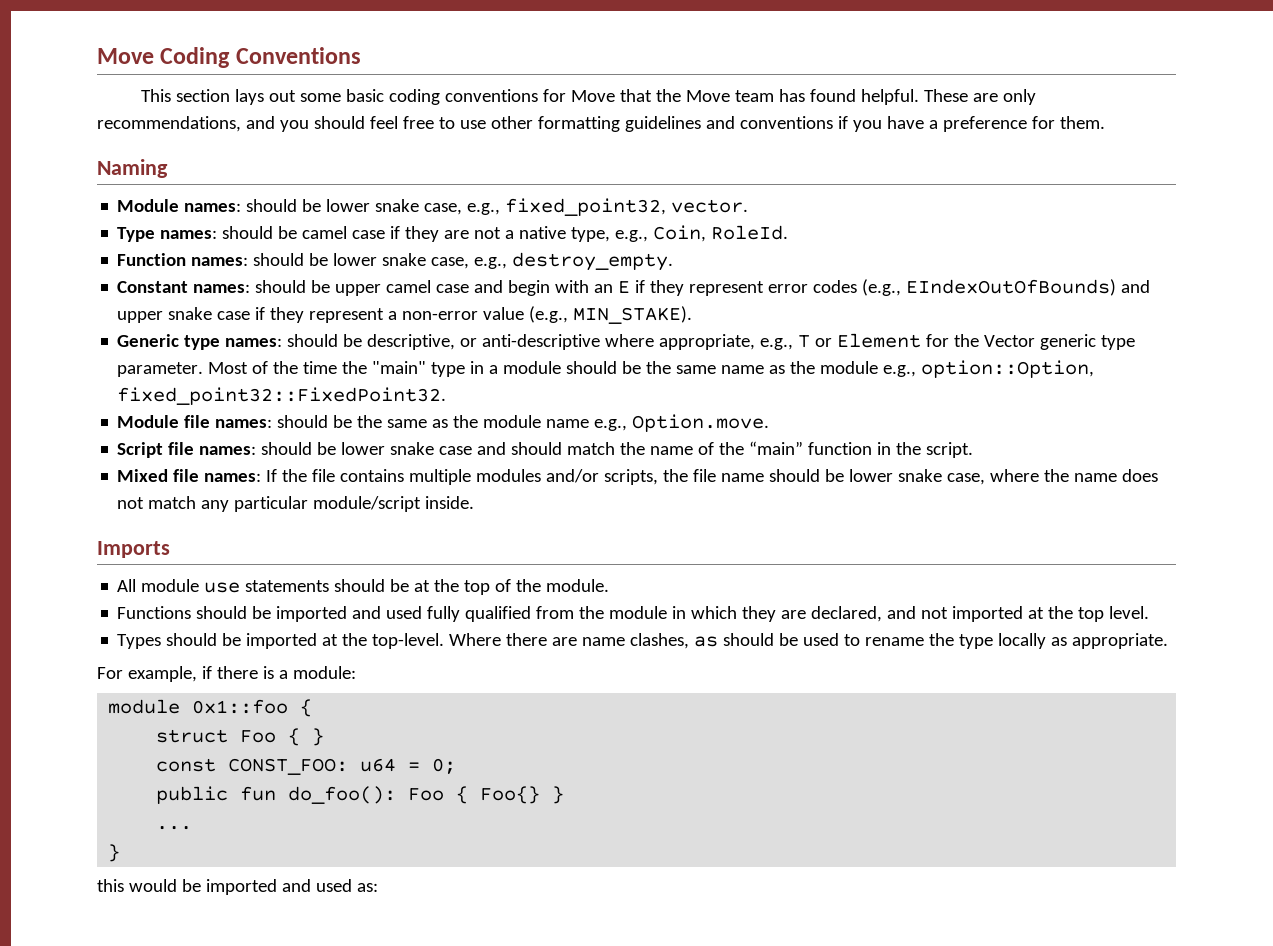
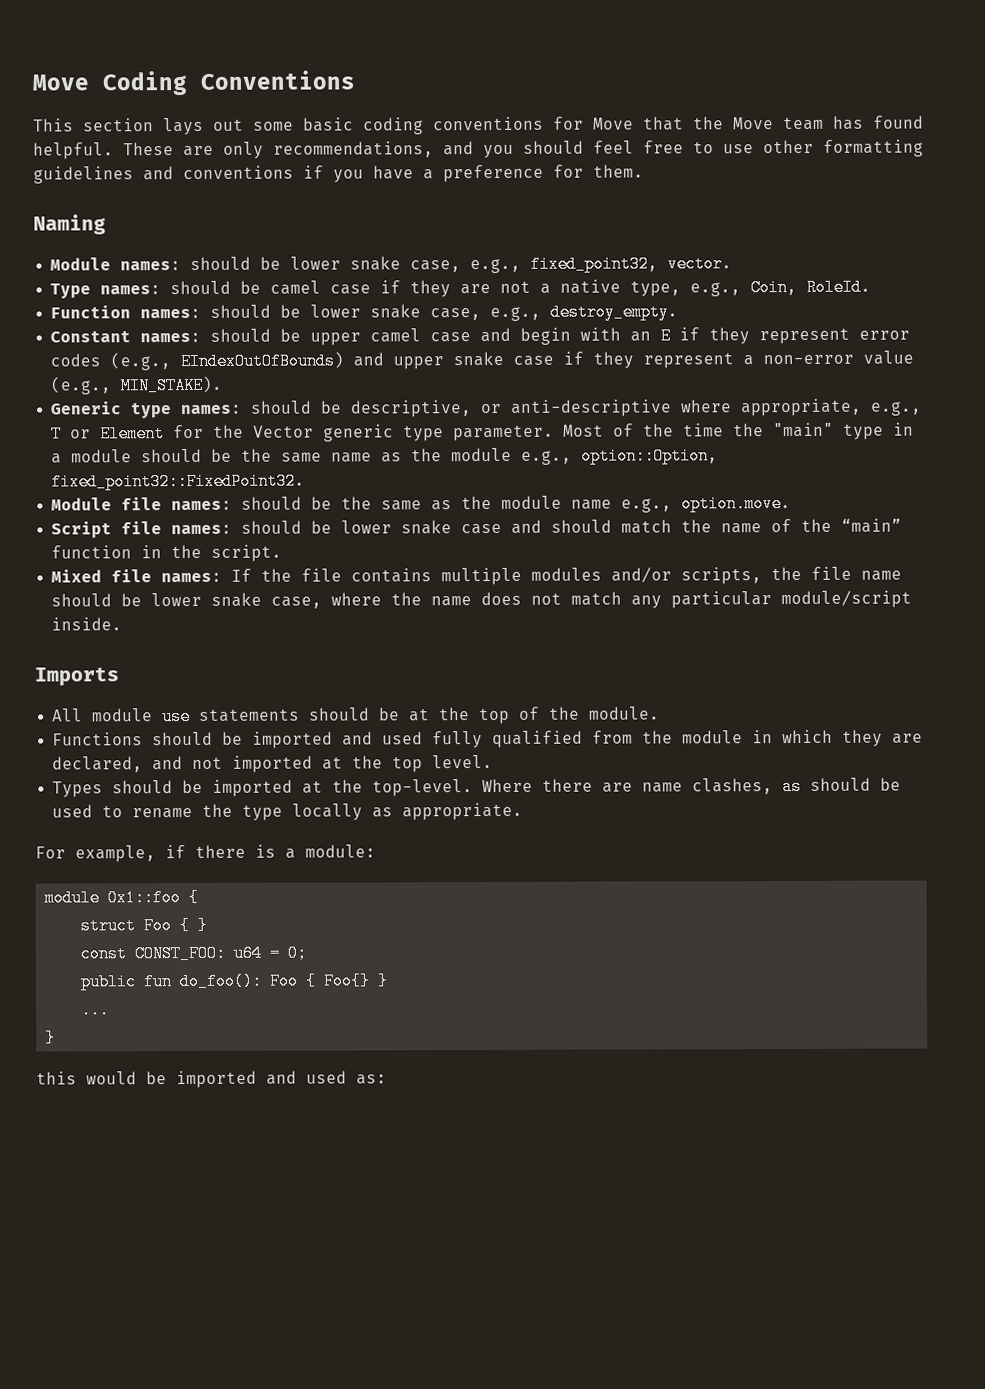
- Module file names: should be the same as the module name e.g., Option.move.
+ Module file names: should be the same as the module name e.g., option.move.

